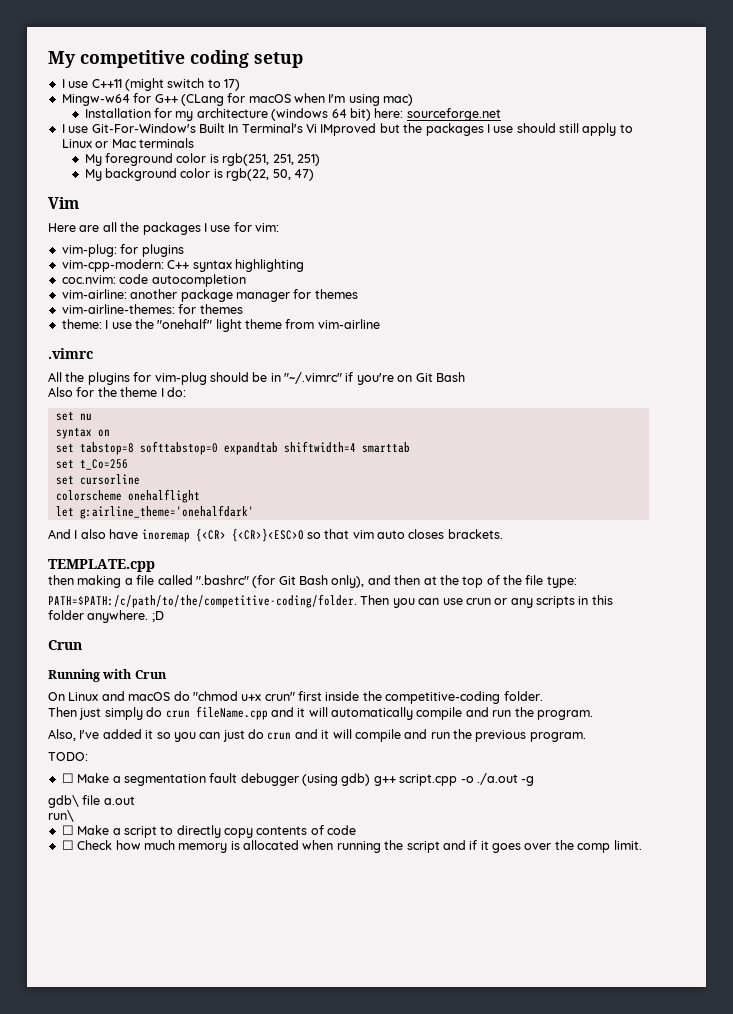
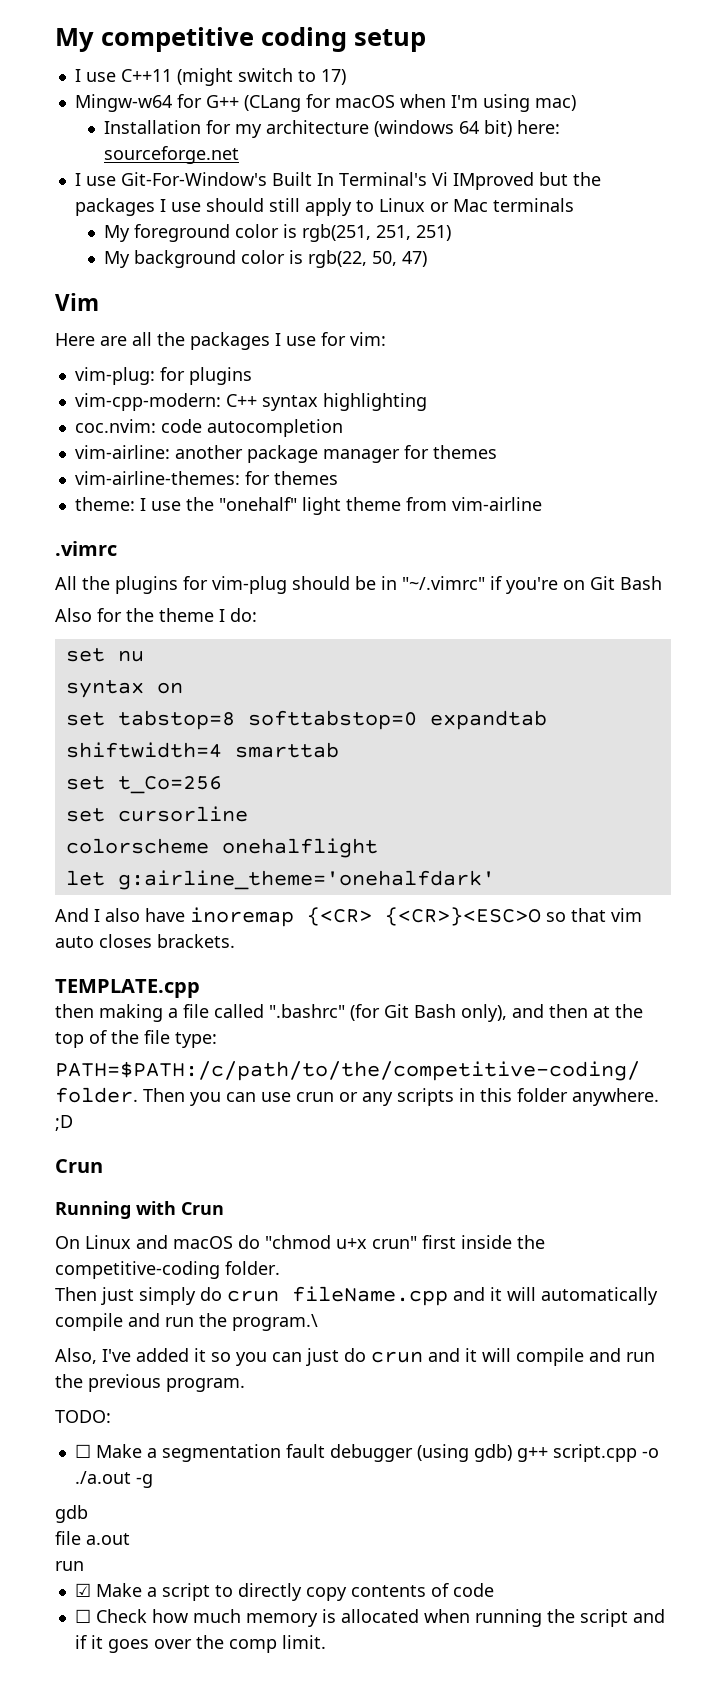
- Then just simply do crun fileName.cpp and it will automatically compile and run the program.
+ Then just simply do crun fileName.cpp and it will automatically compile and run the program.\
- gdb\ file a.out
- run\
- ☐ Make a script to directly copy contents of code
+ gdb
+ file a.out
+ run
+ ☑ Make a script to directly copy contents of code

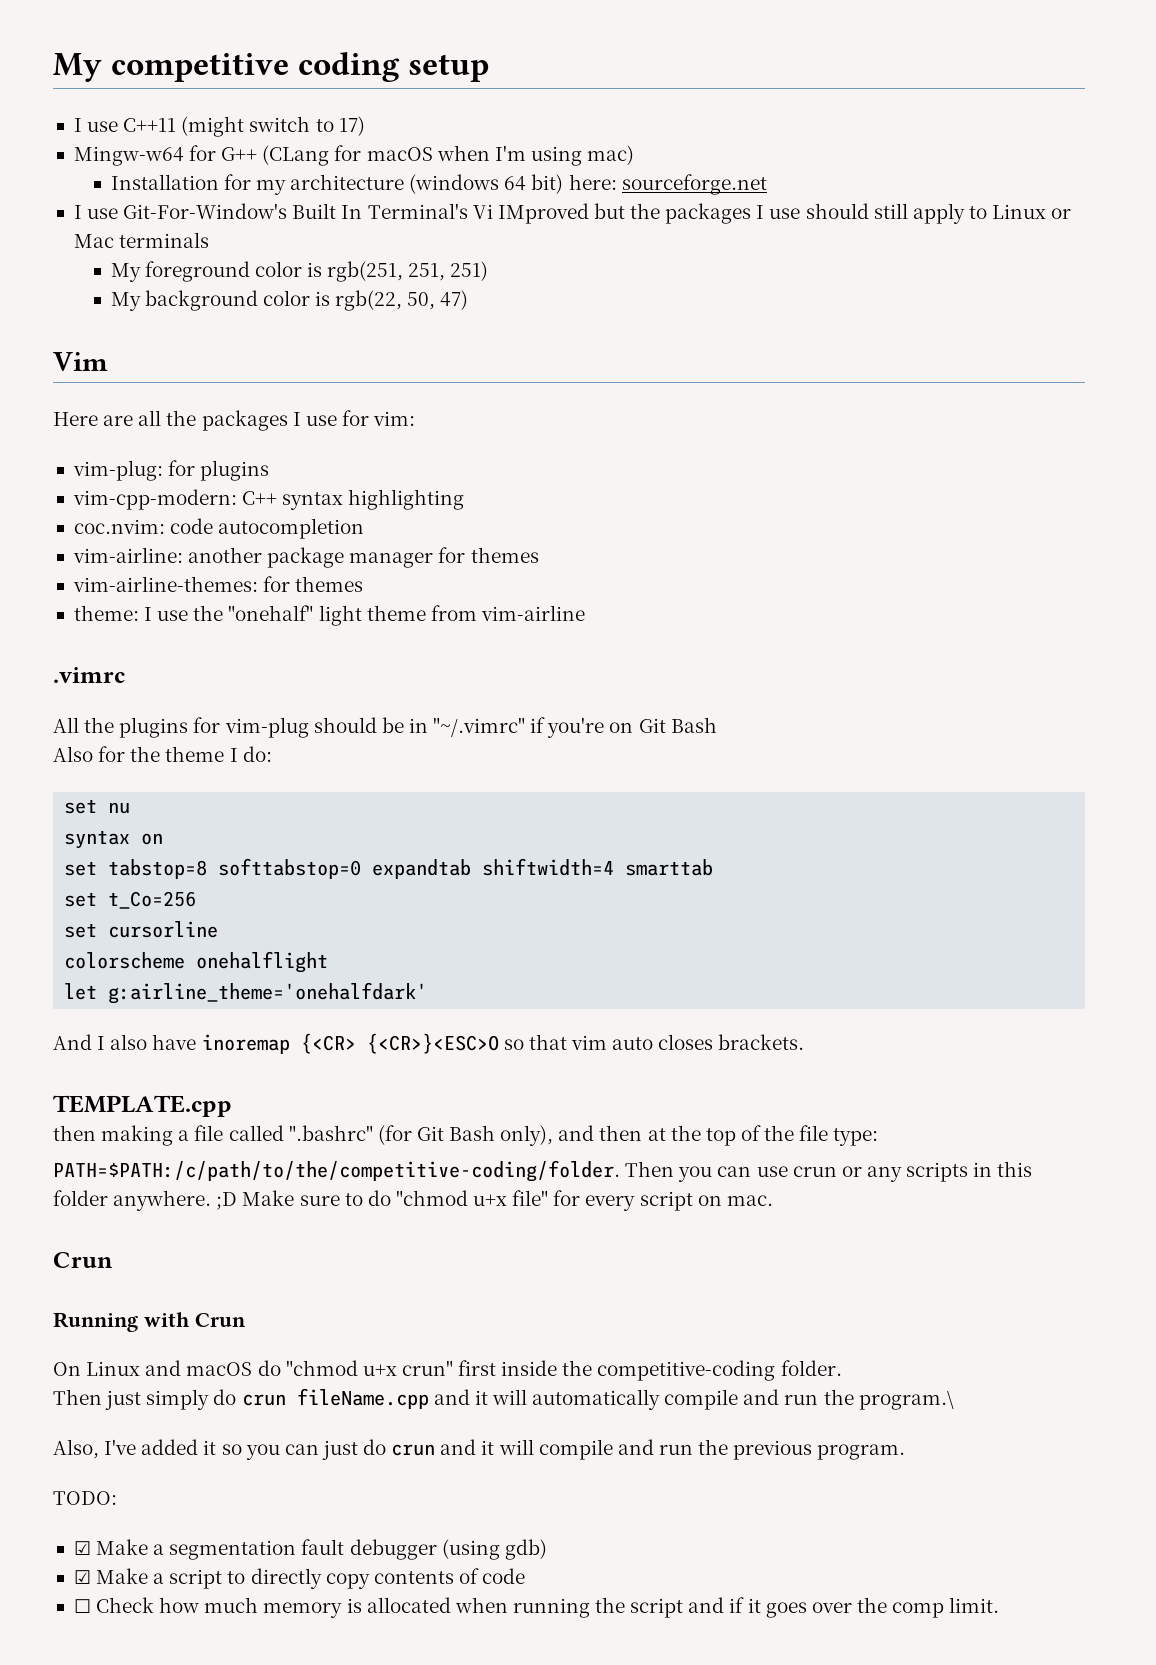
- Then you can use crun or any scripts in this folder anywhere. ;D
+ Then you can use crun or any scripts in this folder anywhere. ;D Make sure to do "chmod u+x file" for every script on mac.
- ☐ Make a segmentation fault debugger (using gdb) g++ script.cpp -o ./a.out -g
- gdb
- file a.out
- run
+ ☑ Make a segmentation fault debugger (using gdb)

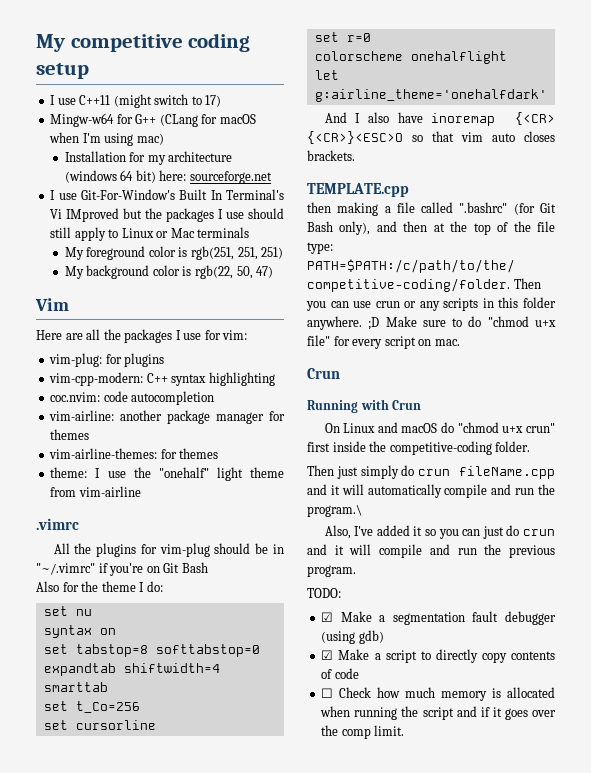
+ set r=0

